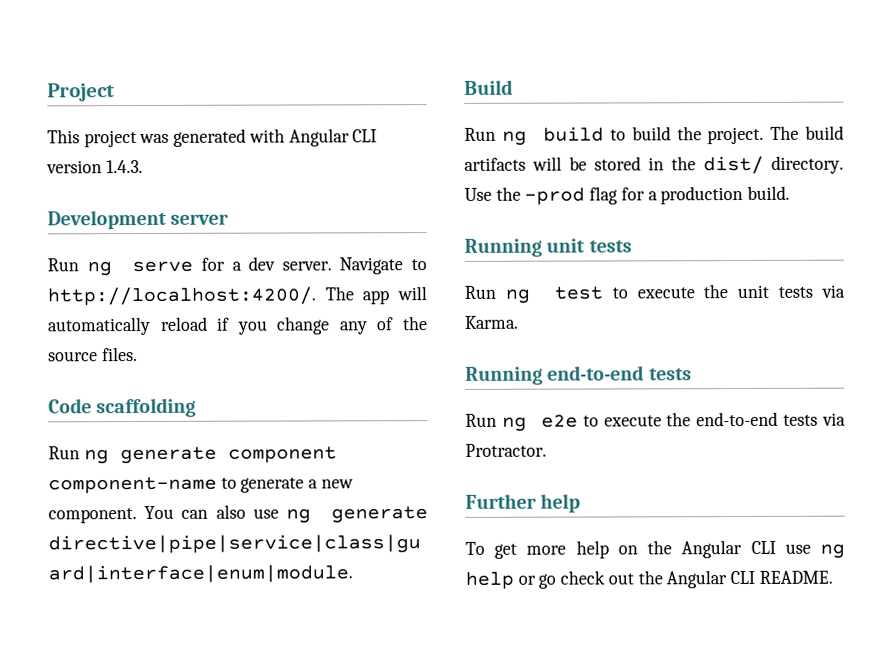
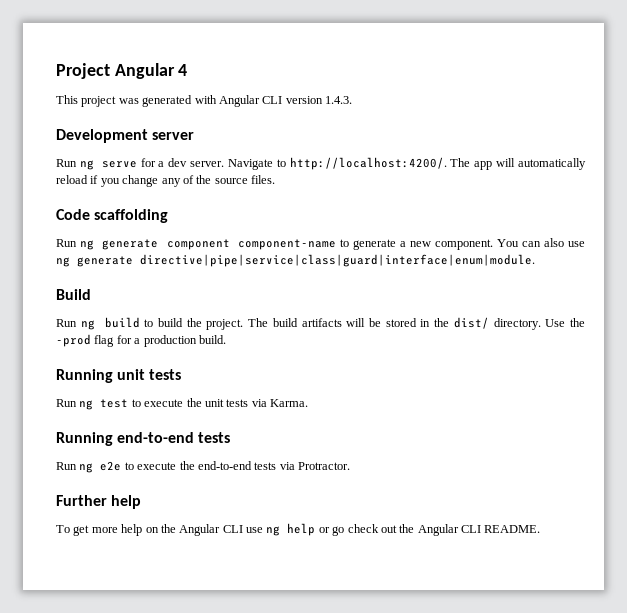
- Project
+ Project Angular 4

